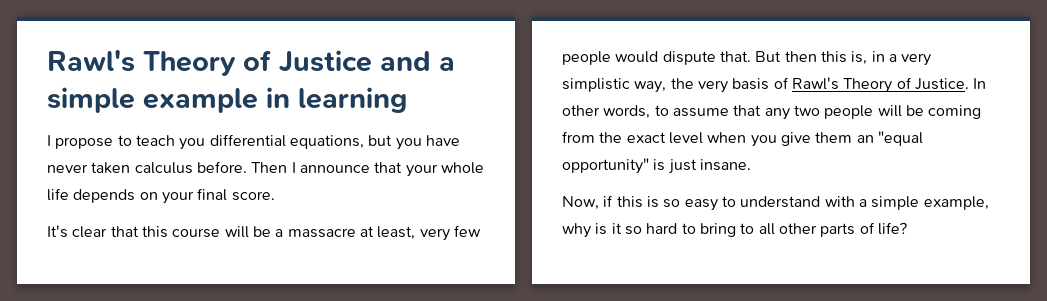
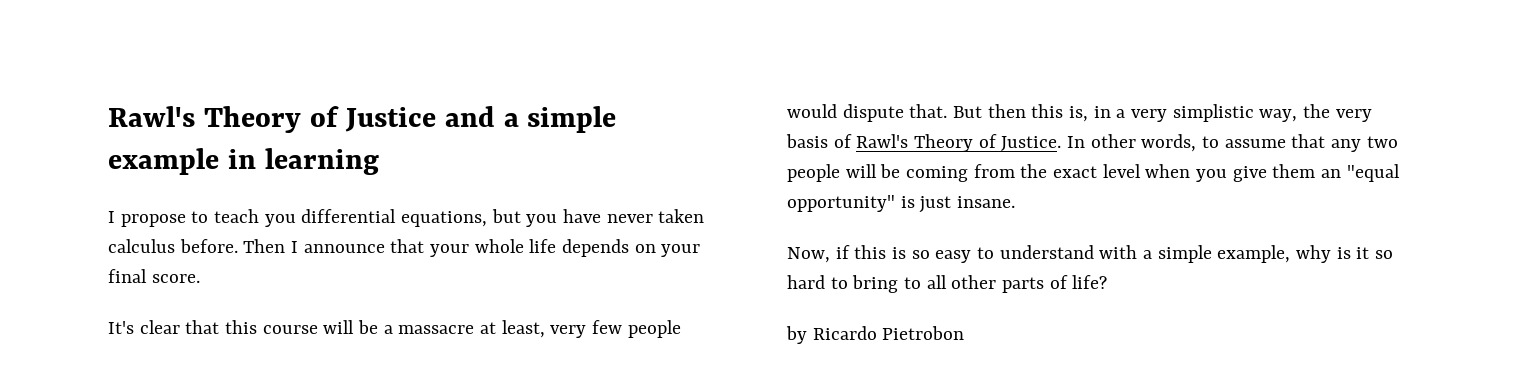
+ by Ricardo Pietrobon

